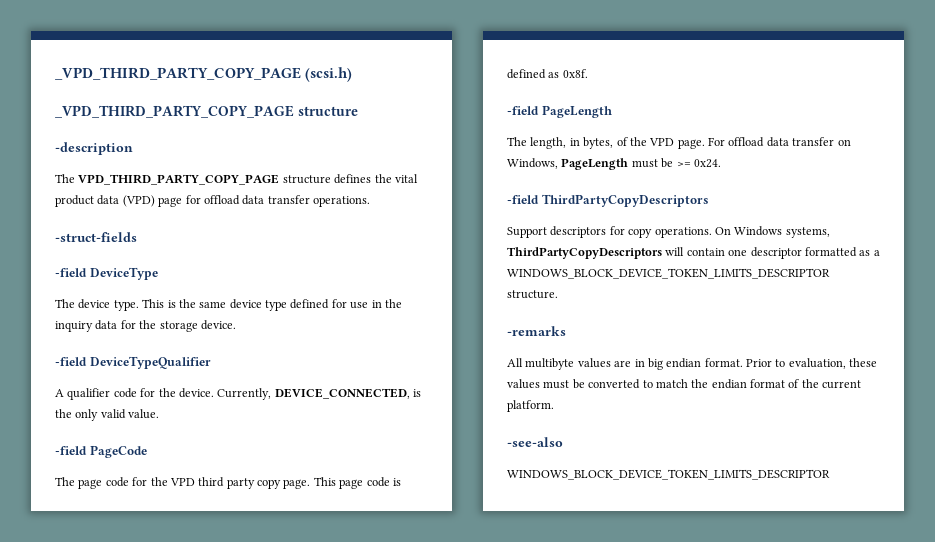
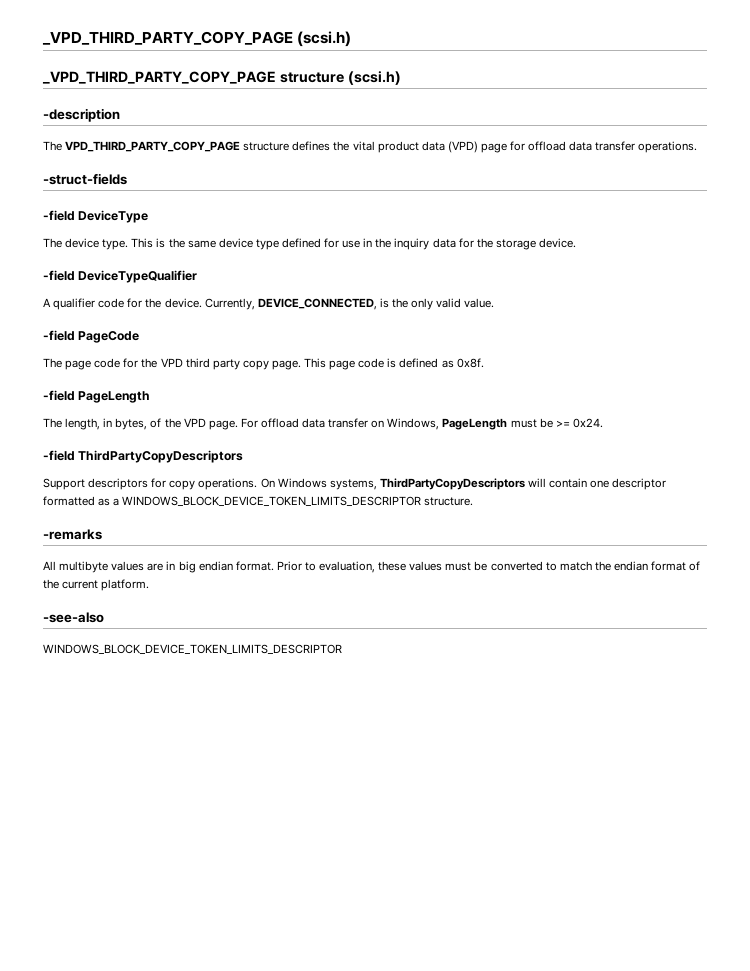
- _VPD_THIRD_PARTY_COPY_PAGE structure
+ _VPD_THIRD_PARTY_COPY_PAGE structure (scsi.h)

